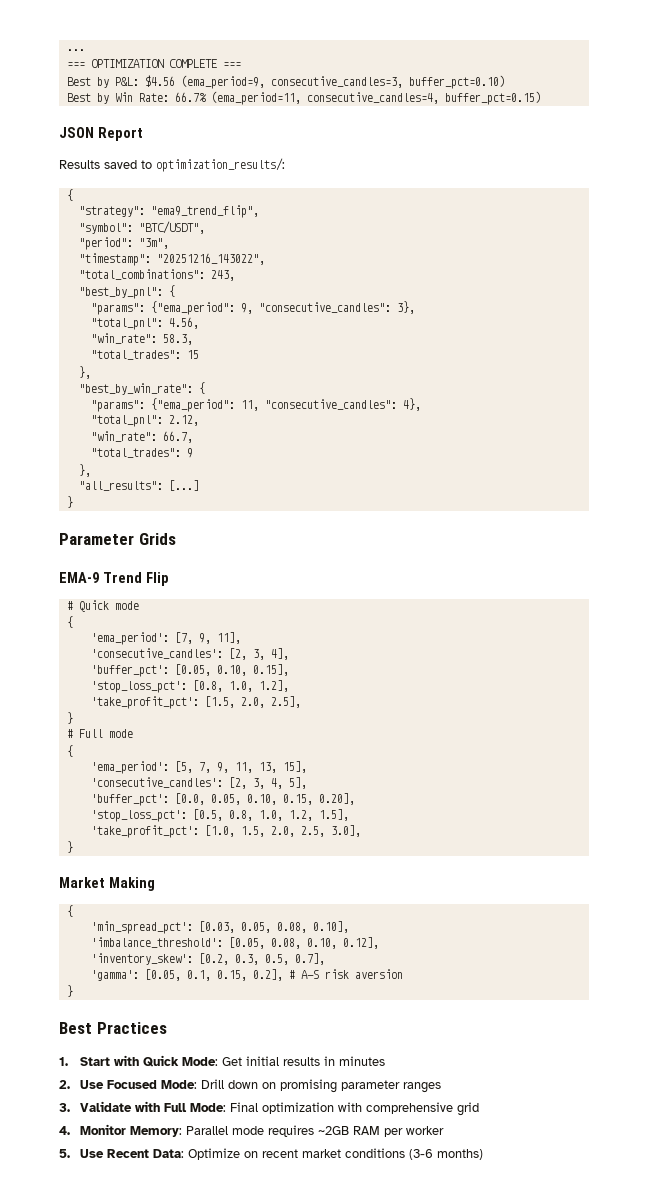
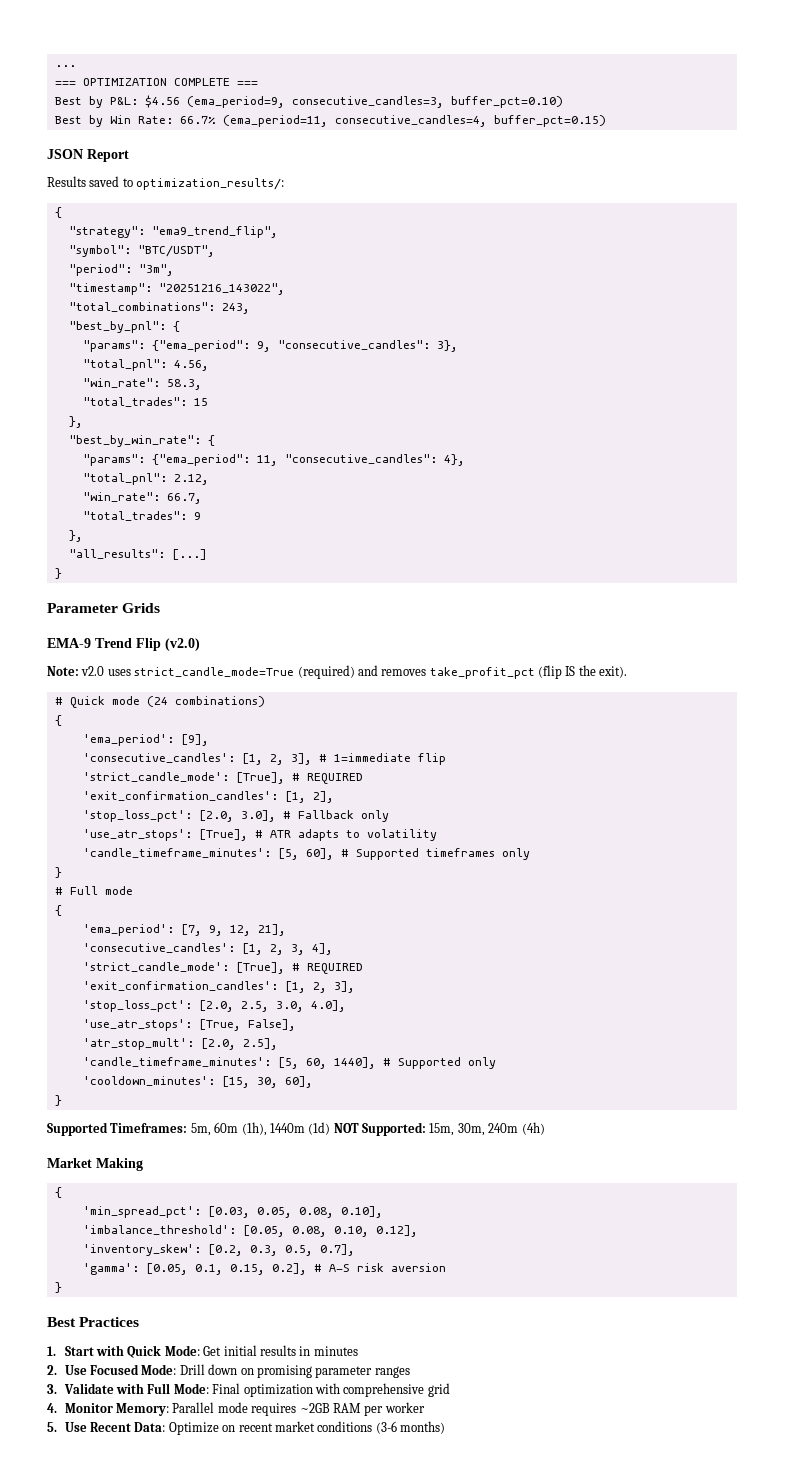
- EMA-9 Trend Flip
+ EMA-9 Trend Flip (v2.0)
+ Note: v2.0 uses strict_candle_mode=True (required) and removes take_profit_pct (flip IS the exit).
- # Quick mode
+ # Quick mode (24 combinations)
  {
- 'ema_period': [7, 9, 11],
- 'consecutive_candles': [2, 3, 4],
- 'buffer_pct': [0.05, 0.10, 0.15],
- 'stop_loss_pct': [0.8, 1.0, 1.2],
- 'take_profit_pct': [1.5, 2.0, 2.5],
+ 'ema_period': [9],
+ 'consecutive_candles': [1, 2, 3], # 1=immediate flip
+ 'strict_candle_mode': [True], # REQUIRED
+ 'exit_confirmation_candles': [1, 2],
+ 'stop_loss_pct': [2.0, 3.0], # Fallback only
+ 'use_atr_stops': [True], # ATR adapts to volatility
+ 'candle_timeframe_minutes': [5, 60], # Supported timeframes only
- 'ema_period': [5, 7, 9, 11, 13, 15],
- 'consecutive_candles': [2, 3, 4, 5],
- 'buffer_pct': [0.0, 0.05, 0.10, 0.15, 0.20],
- 'stop_loss_pct': [0.5, 0.8, 1.0, 1.2, 1.5],
- 'take_profit_pct': [1.0, 1.5, 2.0, 2.5, 3.0],
+ 'ema_period': [7, 9, 12, 21],
+ 'consecutive_candles': [1, 2, 3, 4],
+ 'strict_candle_mode': [True], # REQUIRED
+ 'exit_confirmation_candles': [1, 2, 3],
+ 'stop_loss_pct': [2.0, 2.5, 3.0, 4.0],
+ 'use_atr_stops': [True, False],
+ 'atr_stop_mult': [2.0, 2.5],
+ 'candle_timeframe_minutes': [5, 60, 1440], # Supported only
+ 'cooldown_minutes': [15, 30, 60],
  }
+ Supported Timeframes: 5m, 60m (1h), 1440m (1d) NOT Supported: 15m, 30m, 240m (4h)

